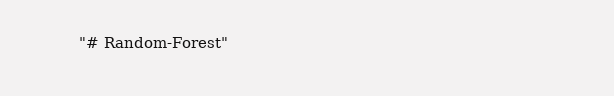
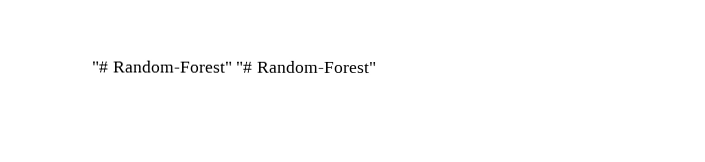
- "# Random-Forest"
+ "# Random-Forest" "# Random-Forest"

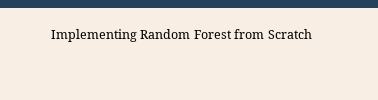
- "# Random-Forest" "# Random-Forest"
+ Implementing Random Forest from Scratch

